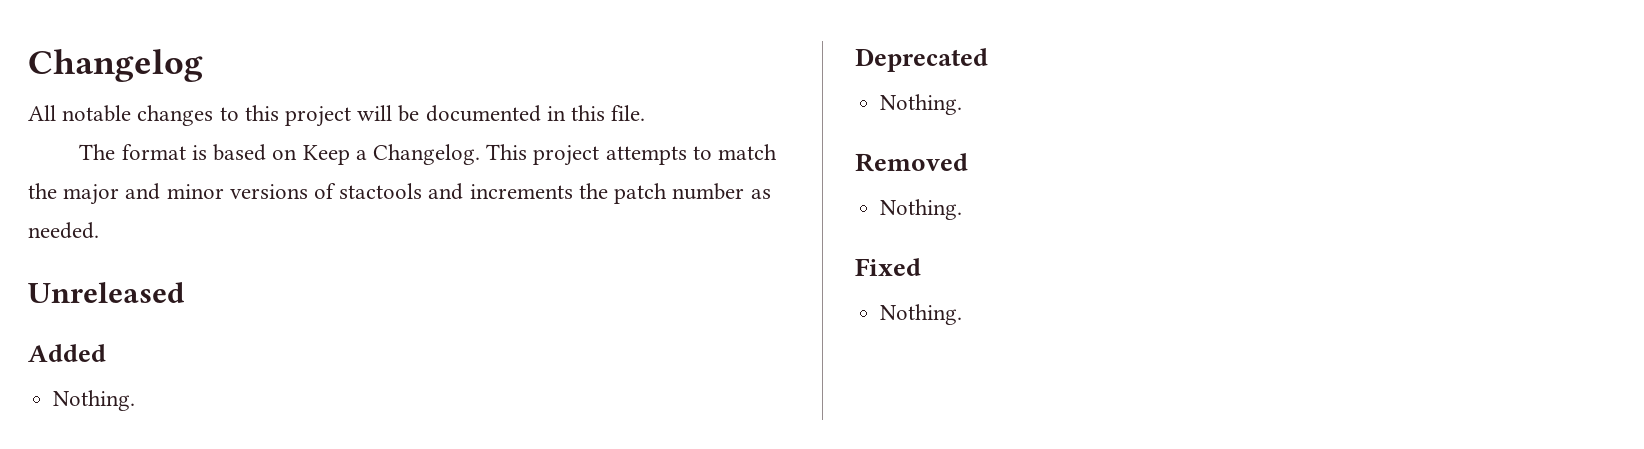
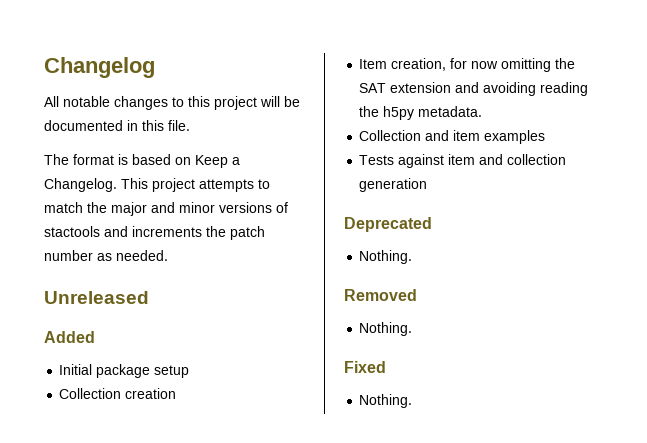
  Added
- Nothing.
+ Initial package setup
+ Collection creation
+ Item creation, for now omitting the SAT extension and avoiding reading the h5py metadata.
+ Collection and item examples
+ Tests against item and collection generation

